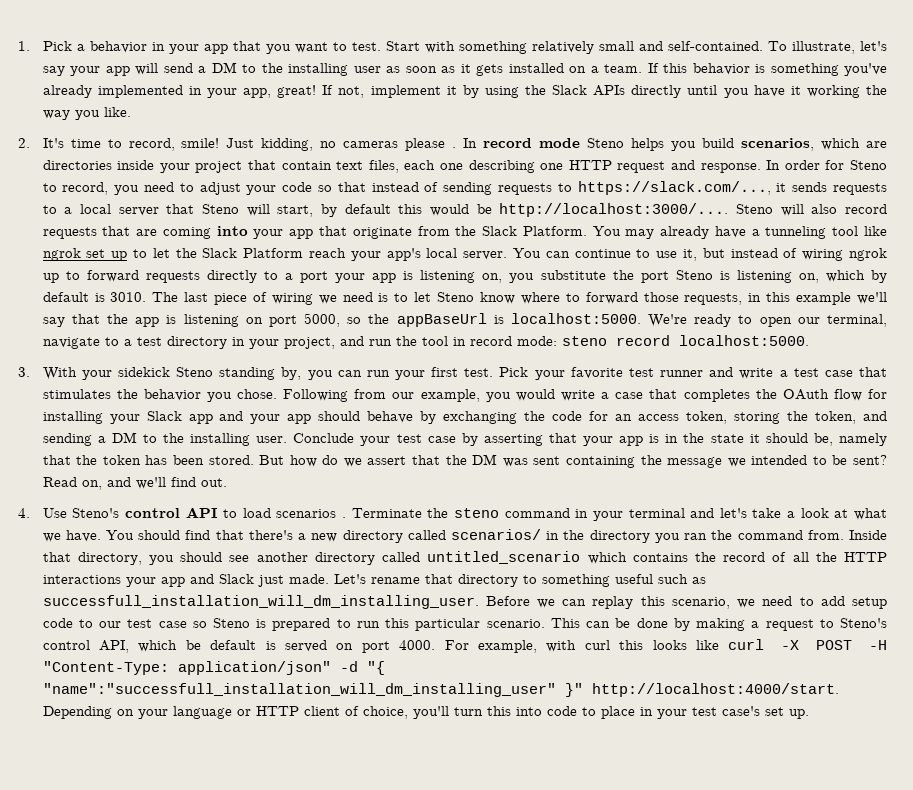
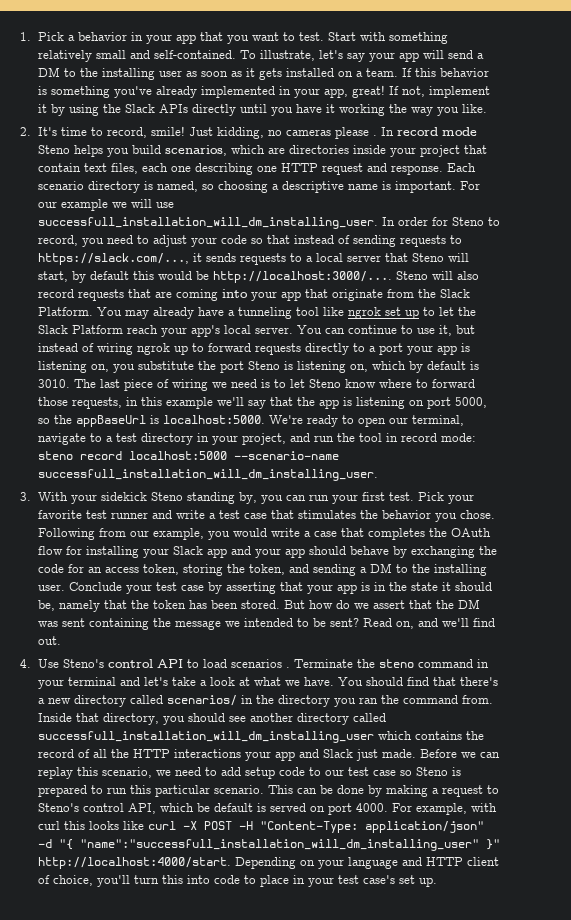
+ Each scenario directory is named, so choosing a descriptive name is important. For our example we will use successfull_installation_will_dm_installing_user.
- We're ready to open our terminal, navigate to a test directory in your project, and run the tool in record mode: steno record localhost:5000.
+ We're ready to open our terminal, navigate to a test directory in your project, and run the tool in record mode: steno record localhost:5000 --scenario-name successfull_installation_will_dm_installing_user.
- Inside that directory, you should see another directory called untitled_scenario which contains the record of all the HTTP interactions your app and Slack just made.
+ Inside that directory, you should see another directory called successfull_installation_will_dm_installing_user which contains the record of all the HTTP interactions your app and Slack just made.
- Let's rename that directory to something useful such as successfull_installation_will_dm_installing_user.
- Depending on your language or HTTP client of choice, you'll turn this into code to place in your test case's set up.
+ Depending on your language and HTTP client of choice, you'll turn this into code to place in your test case's set up.

